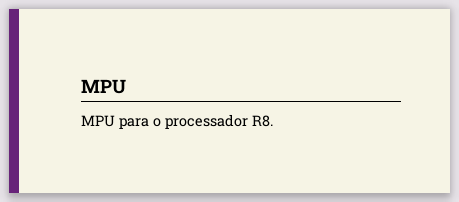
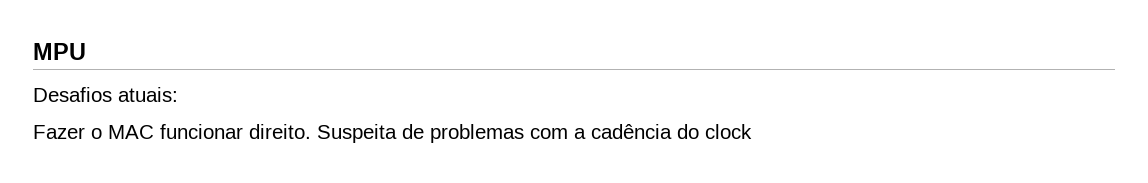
- MPU para o processador R8.
+ Desafios atuais:
+ Fazer o MAC funcionar direito. Suspeita de problemas com a cadência do clock

